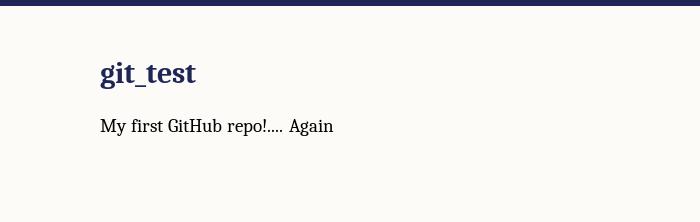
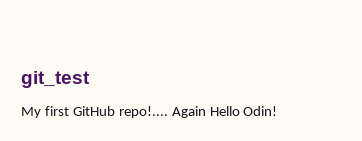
- Again
+ Again Hello Odin!

